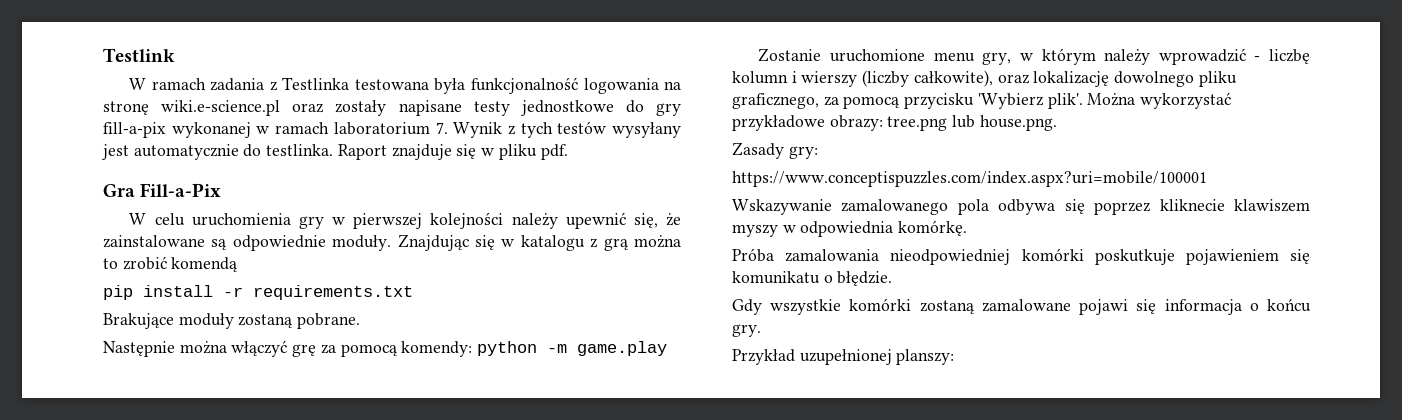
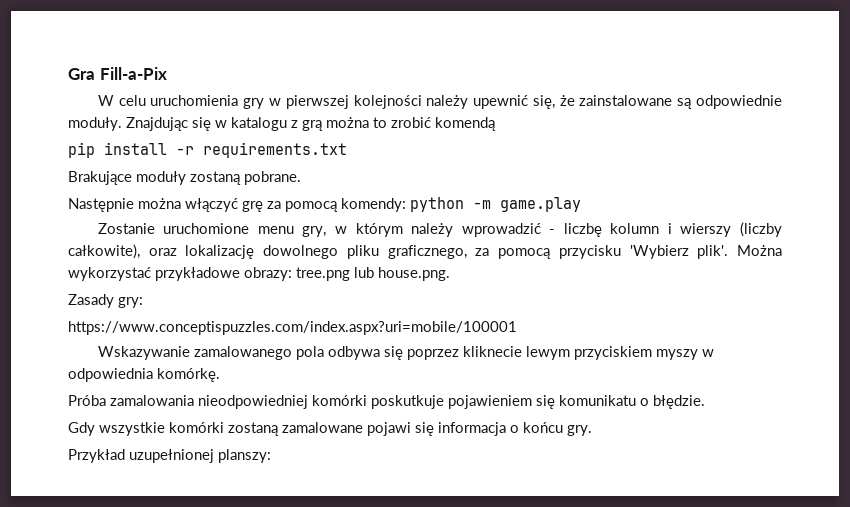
- Testlink
- W ramach zadania z Testlinka testowana była funkcjonalność logowania na stronę wiki.e-science.pl oraz zostały napisane testy jednostkowe do gry fill-a-pix wykonanej w ramach laboratorium 7. Wynik z tych testów wysyłany jest automatycznie do testlinka. Raport znajduje się w pliku pdf.
- Wskazywanie zamalowanego pola odbywa się poprzez kliknecie klawiszem myszy w odpowiednia komórkę.
+ Wskazywanie zamalowanego pola odbywa się poprzez kliknecie lewym przyciskiem myszy w odpowiednia komórkę.

